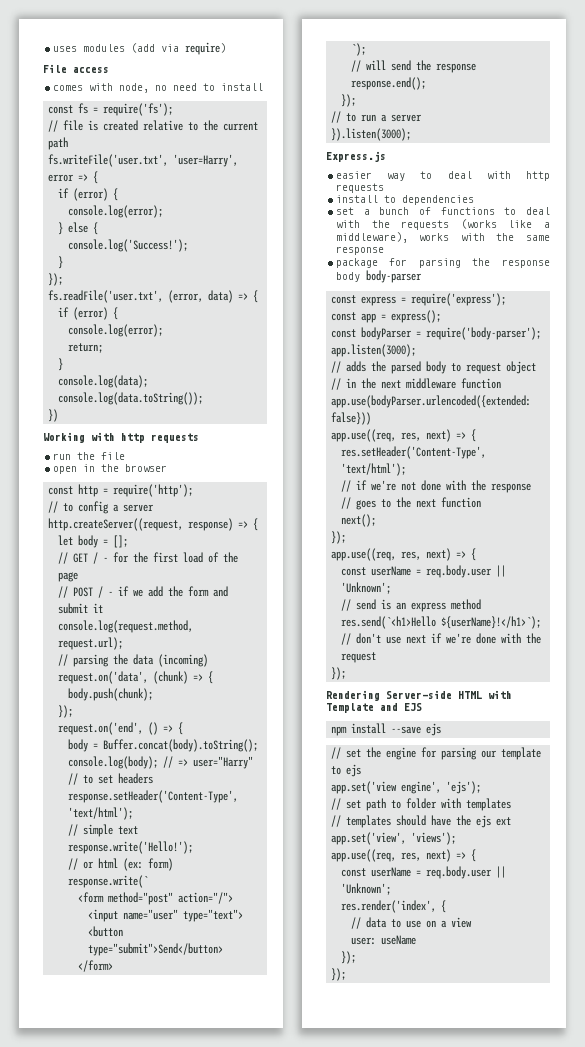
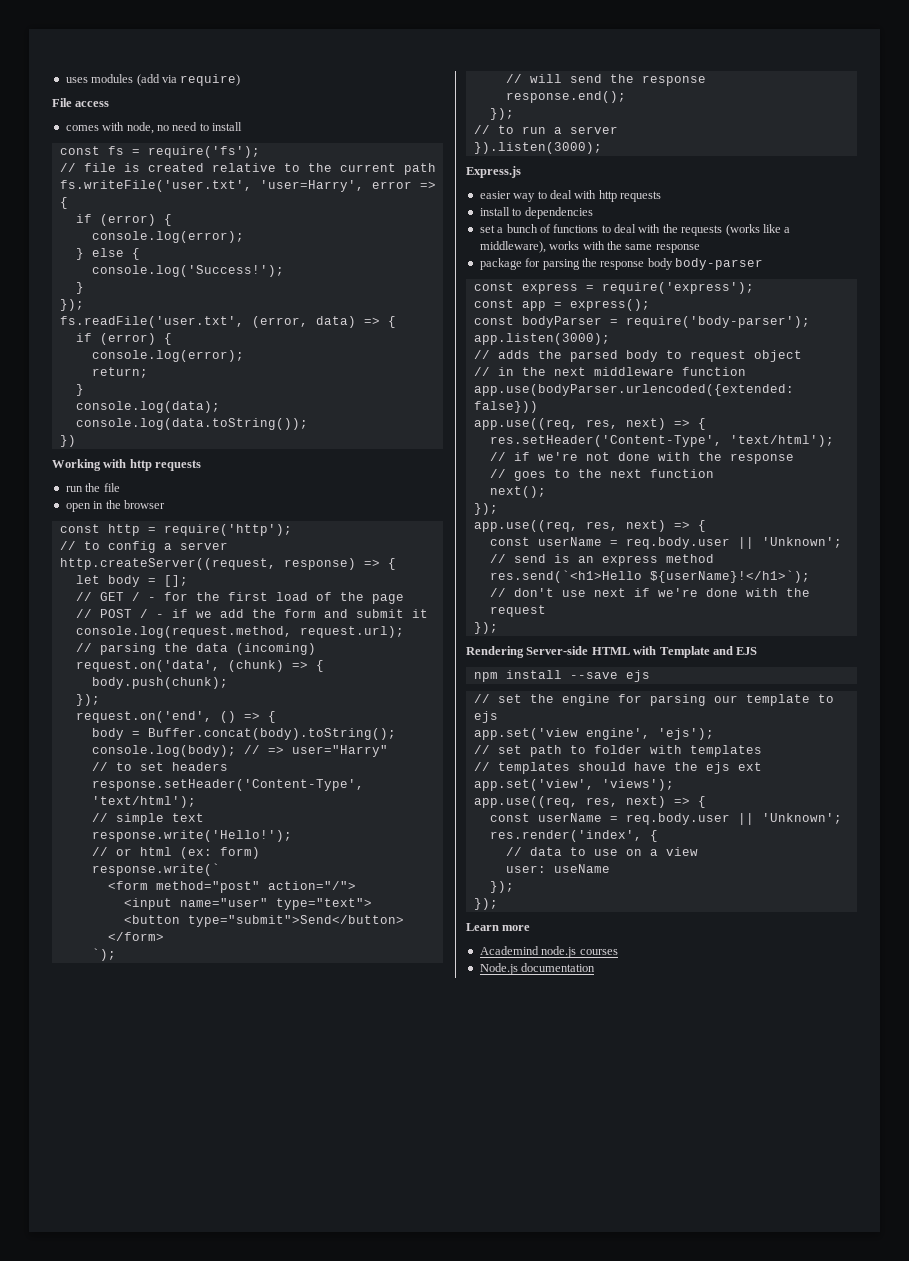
+ Learn more
+ Academind node.js courses
+ Node.js documentation

